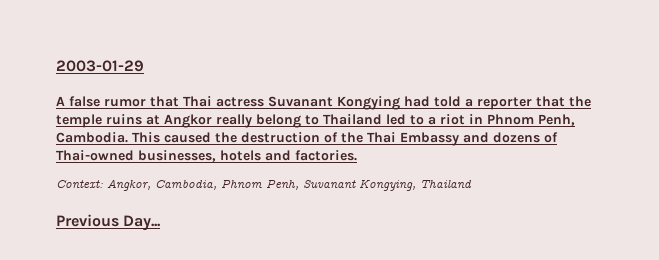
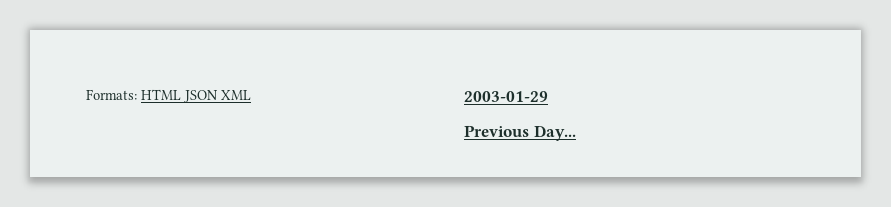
+ Formats: HTML JSON XML
  2003-01-29
- A false rumor that Thai actress Suvanant Kongying had told a reporter that the temple ruins at Angkor really belong to Thailand led to a riot in Phnom Penh, Cambodia. This caused the destruction of the Thai Embassy and dozens of Thai-owned businesses, hotels and factories.
- Context: Angkor, Cambodia, Phnom Penh, Suvanant Kongying, Thailand

